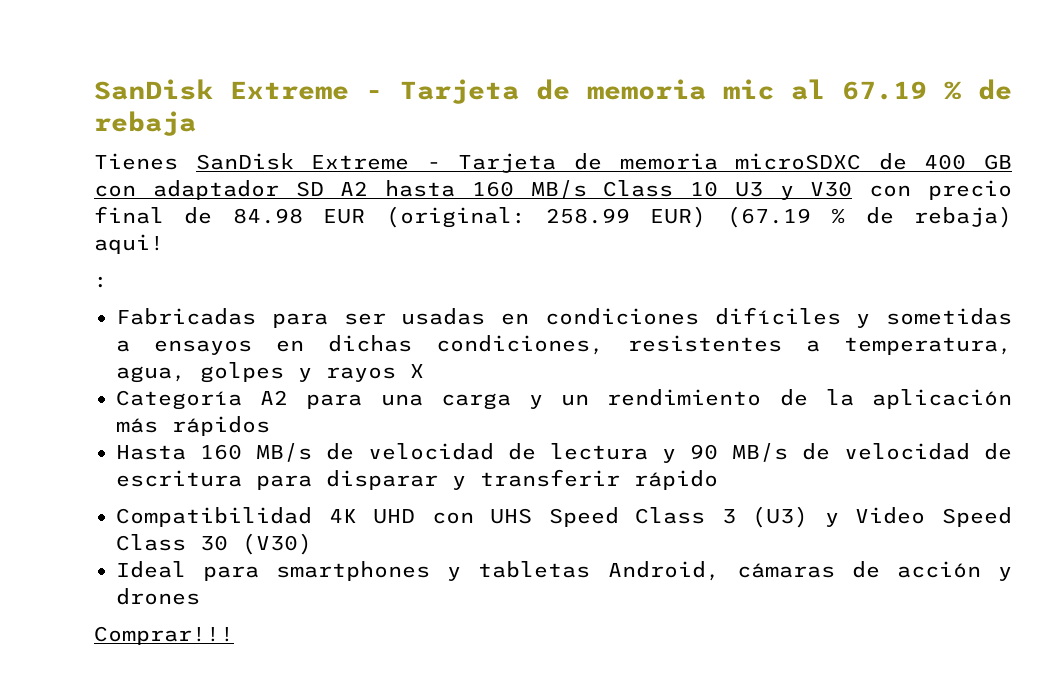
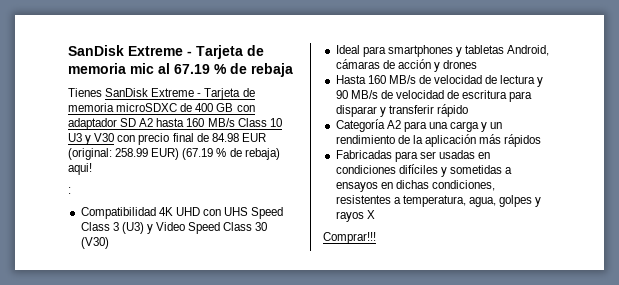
- Fabricadas para ser usadas en condiciones difíciles y sometidas a ensayos en dichas condiciones, resistentes a temperatura, agua, golpes y rayos X
- Categoría A2 para una carga y un rendimiento de la aplicación más rápidos
- Hasta 160 MB/s de velocidad de lectura y 90 MB/s de velocidad de escritura para disparar y transferir rápido
+ Hasta 160 MB/s de velocidad de lectura y 90 MB/s de velocidad de escritura para disparar y transferir rápido
+ Categoría A2 para una carga y un rendimiento de la aplicación más rápidos
+ Fabricadas para ser usadas en condiciones difíciles y sometidas a ensayos en dichas condiciones, resistentes a temperatura, agua, golpes y rayos X

